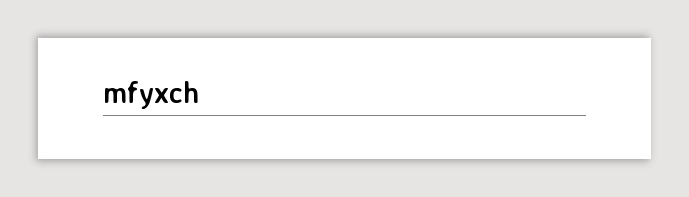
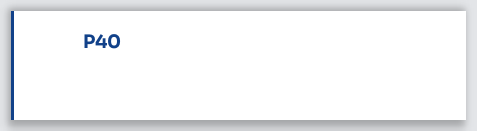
- mfyxch
+ P40

